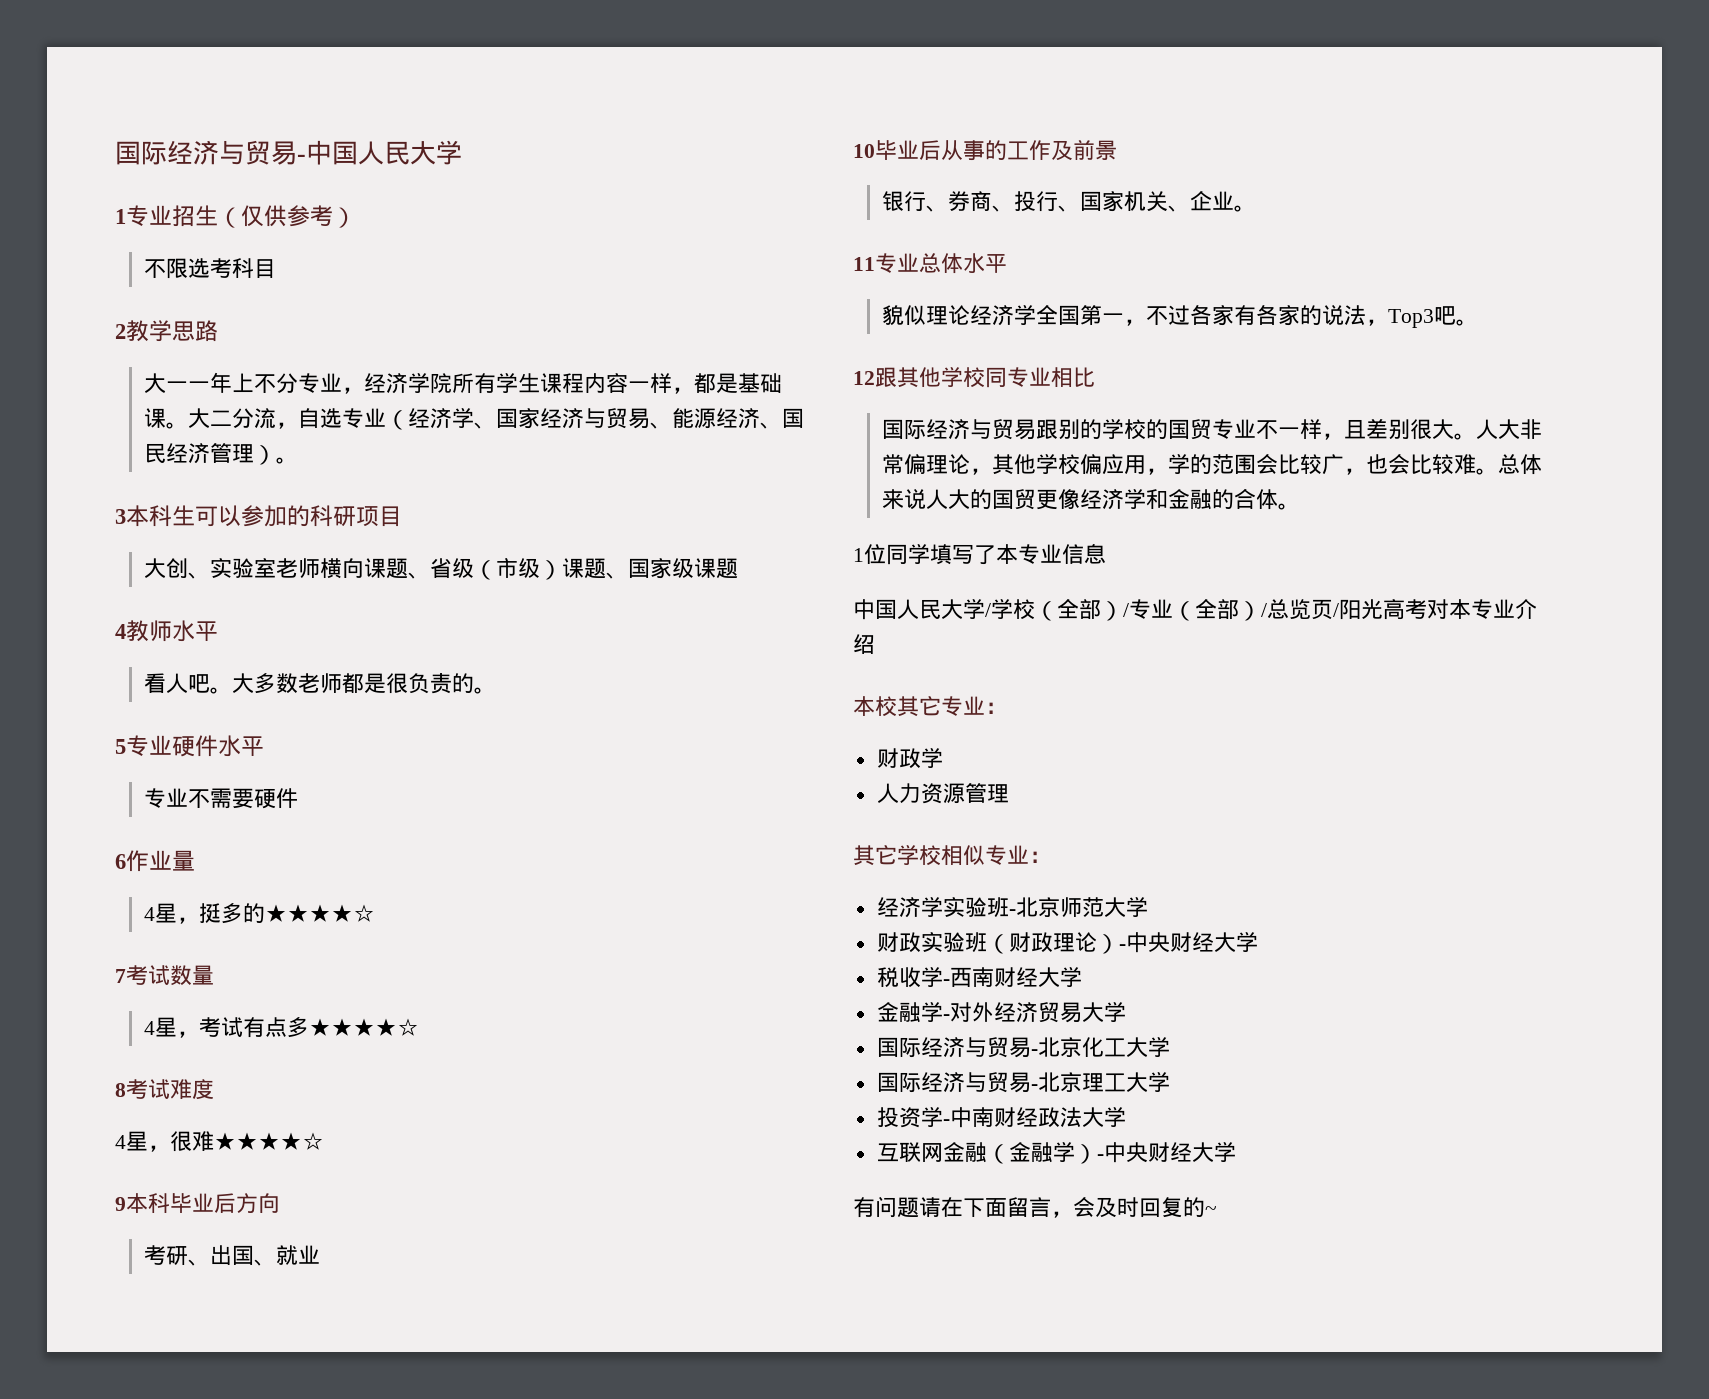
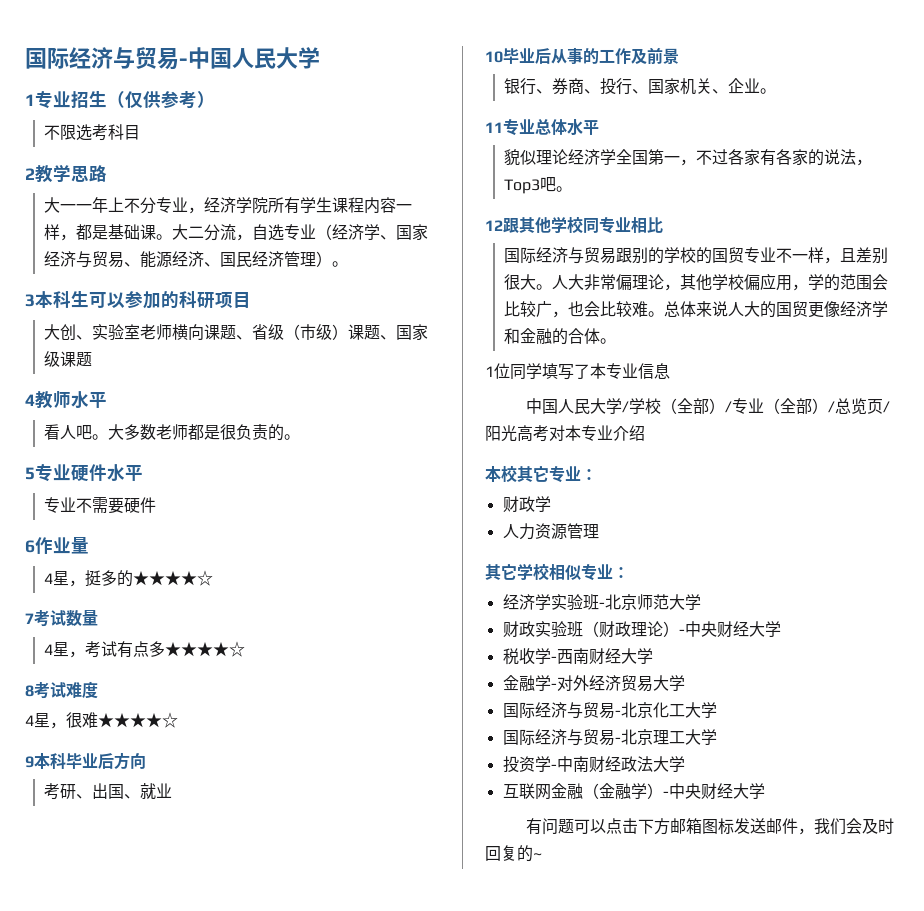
- 有问题请在下面留言，会及时回复的~
+ 有问题可以点击下方邮箱图标发送邮件，我们会及时回复的~

